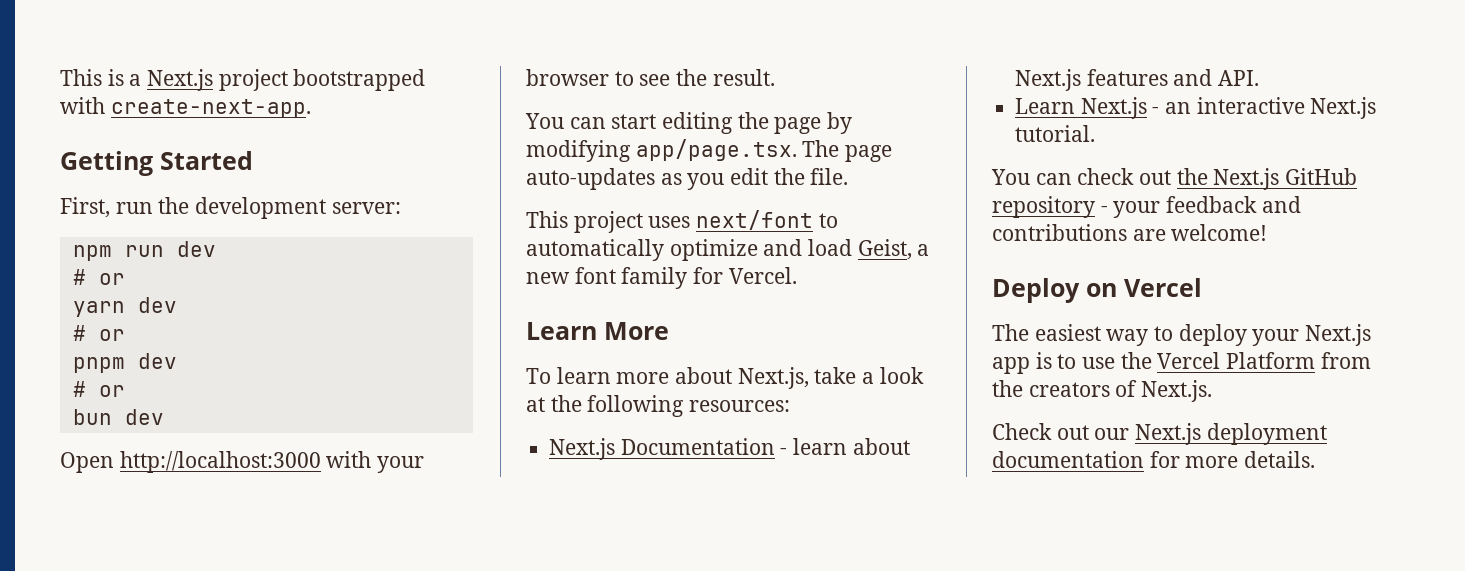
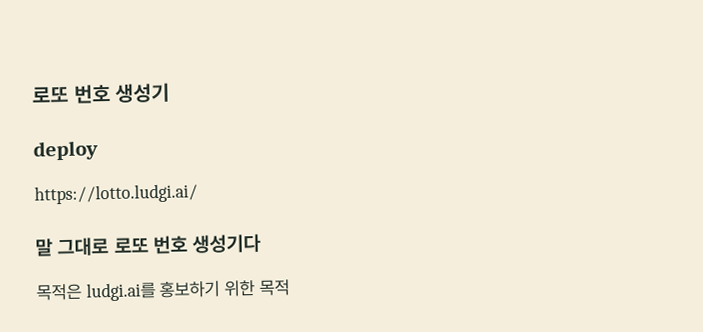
- This is a Next.js project bootstrapped with create-next-app.
- Getting Started
- First, run the development server:
- npm run dev
- # or
- yarn dev
- # or
- pnpm dev
- # or
- bun dev
- Open http://localhost:3000 with your browser to see the result.
- You can start editing the page by modifying app/page.tsx. The page auto-updates as you edit the file.
- This project uses next/font to automatically optimize and load Geist, a new font family for Vercel.
- Learn More
- To learn more about Next.js, take a look at the following resources:
- Next.js Documentation - learn about Next.js features and API.
- Learn Next.js - an interactive Next.js tutorial.
- You can check out the Next.js GitHub repository - your feedback and contributions are welcome!
- Deploy on Vercel
- The easiest way to deploy your Next.js app is to use the Vercel Platform from the creators of Next.js.
- Check out our Next.js deployment documentation for more details.
+ 로또 번호 생성기
+ deploy
+ https://lotto.ludgi.ai/
+ 말 그대로 로또 번호 생성기다
+ 목적은 ludgi.ai를 홍보하기 위한 목적

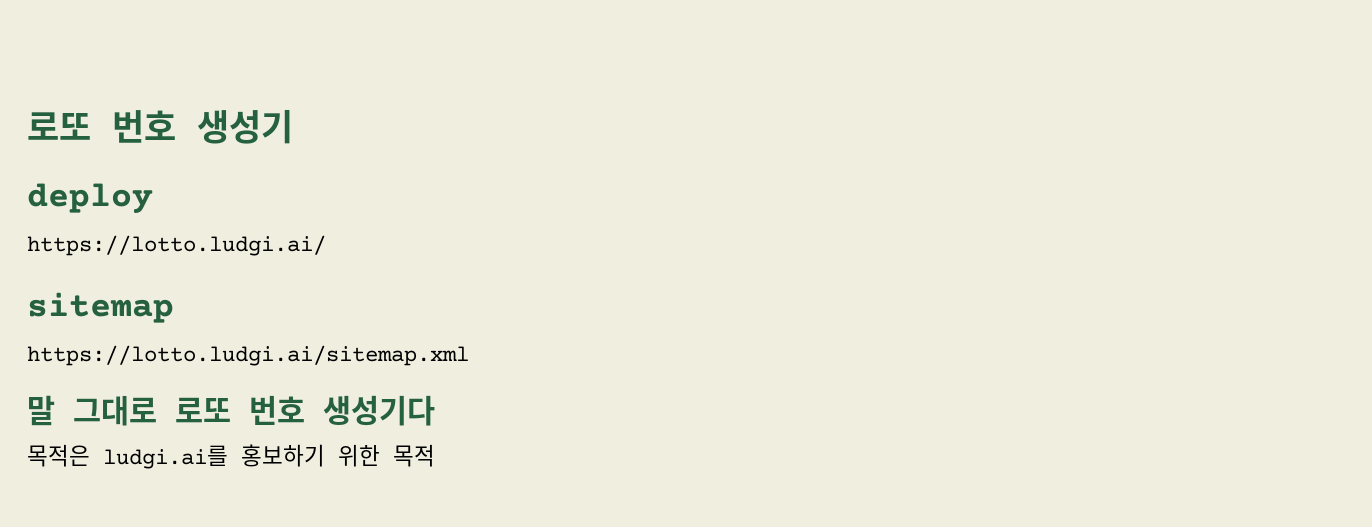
+ sitemap
+ https://lotto.ludgi.ai/sitemap.xml

